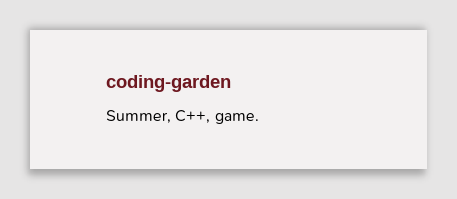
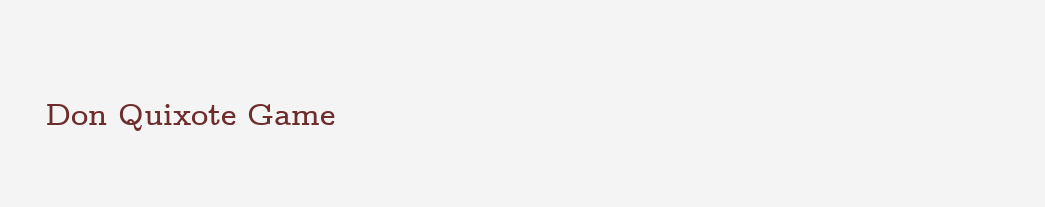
- coding-garden
- Summer, C++, game.
+ Don Quixote Game

